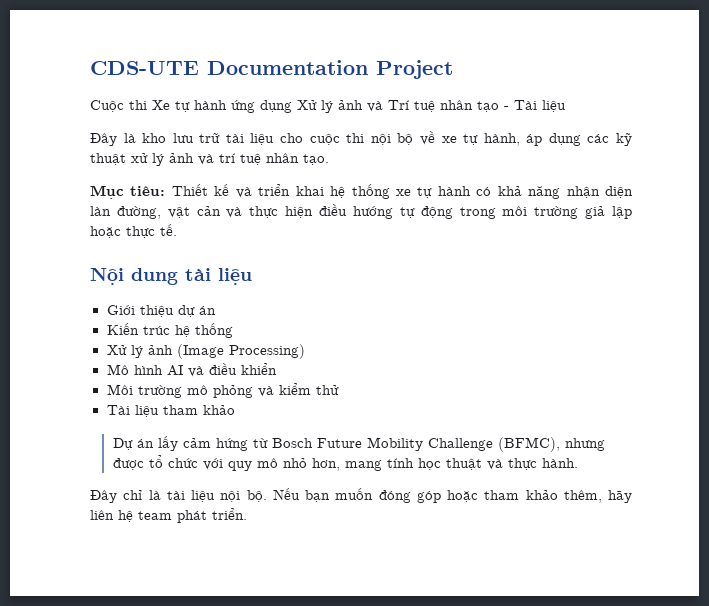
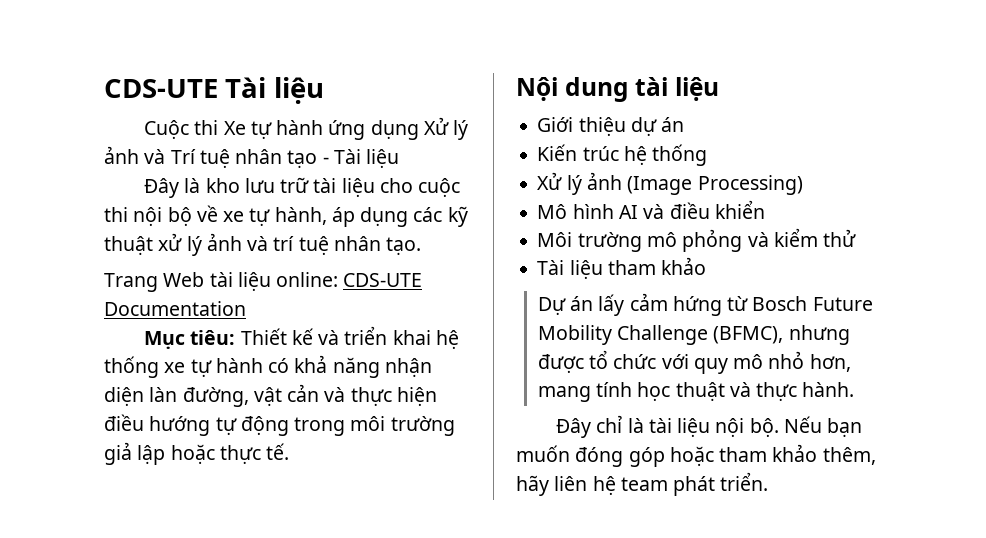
- CDS-UTE Documentation Project
+ CDS-UTE Tài liệu
+ Trang Web tài liệu online: CDS-UTE Documentation

